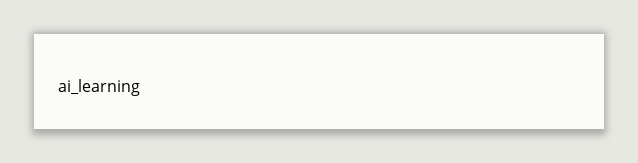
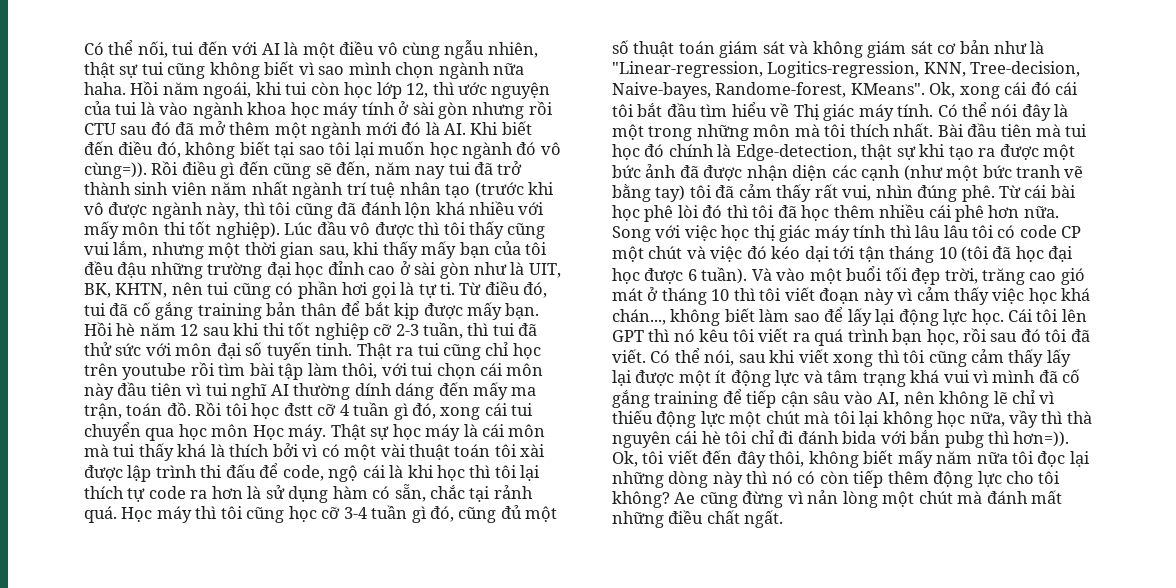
- ai_learning
+ Có thể nối, tui đến với AI là một điều vô cùng ngẫu nhiên, thật sự tui cũng không biết vì sao mình chọn ngành nữa haha. Hồi năm ngoái, khi tui còn học lớp 12, thì ước nguyện của tui là vào ngành khoa học máy tính ở sài gòn nhưng rồi CTU sau đó đã mở thêm một ngành mới đó là AI. Khi biết đến điều đó, không biết tại sao tôi lại muốn học ngành đó vô cùng=)). Rồi điều gì đến cũng sẽ đến, năm nay tui đã trở thành sinh viên năm nhất ngành trí tuệ nhân tạo (trước khi vô được ngành này, thì tôi cũng đã đánh lộn khá nhiều với mấy môn thi tốt nghiệp). Lúc đầu vô được thì tôi thấy cũng vui lắm, nhưng một thời gian sau, khi thấy mấy bạn của tôi đều đậu những trường đại học đỉnh cao ở sài gòn như là UIT, BK, KHTN, nên tui cũng có phần hơi gọi là tự ti. Từ điều đó, tui đã cố gắng training bản thân để bắt kịp được mấy bạn. Hồi hè năm 12 sau khi thi tốt nghiệp cỡ 2-3 tuần, thì tui đã thử sức với môn đại số tuyến tinh. Thật ra tui cũng chỉ học trên youtube rồi tìm bài tập làm thôi, với tui chọn cái môn này đầu tiên vì tui nghĩ AI thường dính dáng đến mấy ma trận, toán đồ. Rồi tôi học đstt cỡ 4 tuần gì đó, xong cái tui chuyển qua học môn Học máy. Thật sự học máy là cái môn mà tui thấy khá là thích bởi vì có một vài thuật toán tôi xài được lập trình thi đấu để code, ngộ cái là khi học thì tôi lại thích tự code ra hơn là sử dụng hàm có sẵn, chắc tại rảnh quá. Học máy thì tôi cũng học cỡ 3-4 tuần gì đó, cũng đủ một số thuật toán giám sát và không giám sát cơ bản như là "Linear-regression, Logitics-regression, KNN, Tree-decision, Naive-bayes, Randome-forest, KMeans". Ok, xong cái đó cái tôi bắt đầu tìm hiểu về Thị giác máy tính. Có thể nói đây là một trong những môn mà tôi thích nhất. Bài đầu tiên mà tui học đó chính là Edge-detection, thật sự khi tạo ra được một bức ảnh đã được nhận diện các cạnh (như một bức tranh vẽ bằng tay) tôi đã cảm thấy rất vui, nhìn đúng phê. Từ cái bài học phê lòi đó thì tôi đã học thêm nhiều cái phê hơn nữa. Song với việc học thị giác máy tính thì lâu lâu tôi có code CP một chút và việc đó kéo dại tới tận tháng 10 (tôi đã học đại học được 6 tuần). Và vào một buổi tối đẹp trời, trăng cao gió mát ở tháng 10 thì tôi viết đoạn này vì cảm thấy việc học khá chán..., không biết làm sao để lấy lại động lực học. Cái tôi lên GPT thì nó kêu tôi viết ra quá trình bạn học, rồi sau đó tôi đã viết. Có thể nói, sau khi viết xong thì tôi cũng cảm thấy lấy lại được một ít động lực và tâm trạng khá vui vì mình đã cố gắng training để tiếp cận sâu vào AI, nên không lẽ chỉ vì thiếu động lực một chút mà tôi lại không học nữa, vầy thì thà nguyên cái hè tôi chỉ đi đánh bida với bắn pubg thì hơn=)). Ok, tôi viết đến đây thôi, không biết mấy năm nữa tôi đọc lại những dòng này thì nó có còn tiếp thêm động lực cho tôi không? Ae cũng đừng vì nản lòng một chút mà đánh mất những điều chất ngất.

